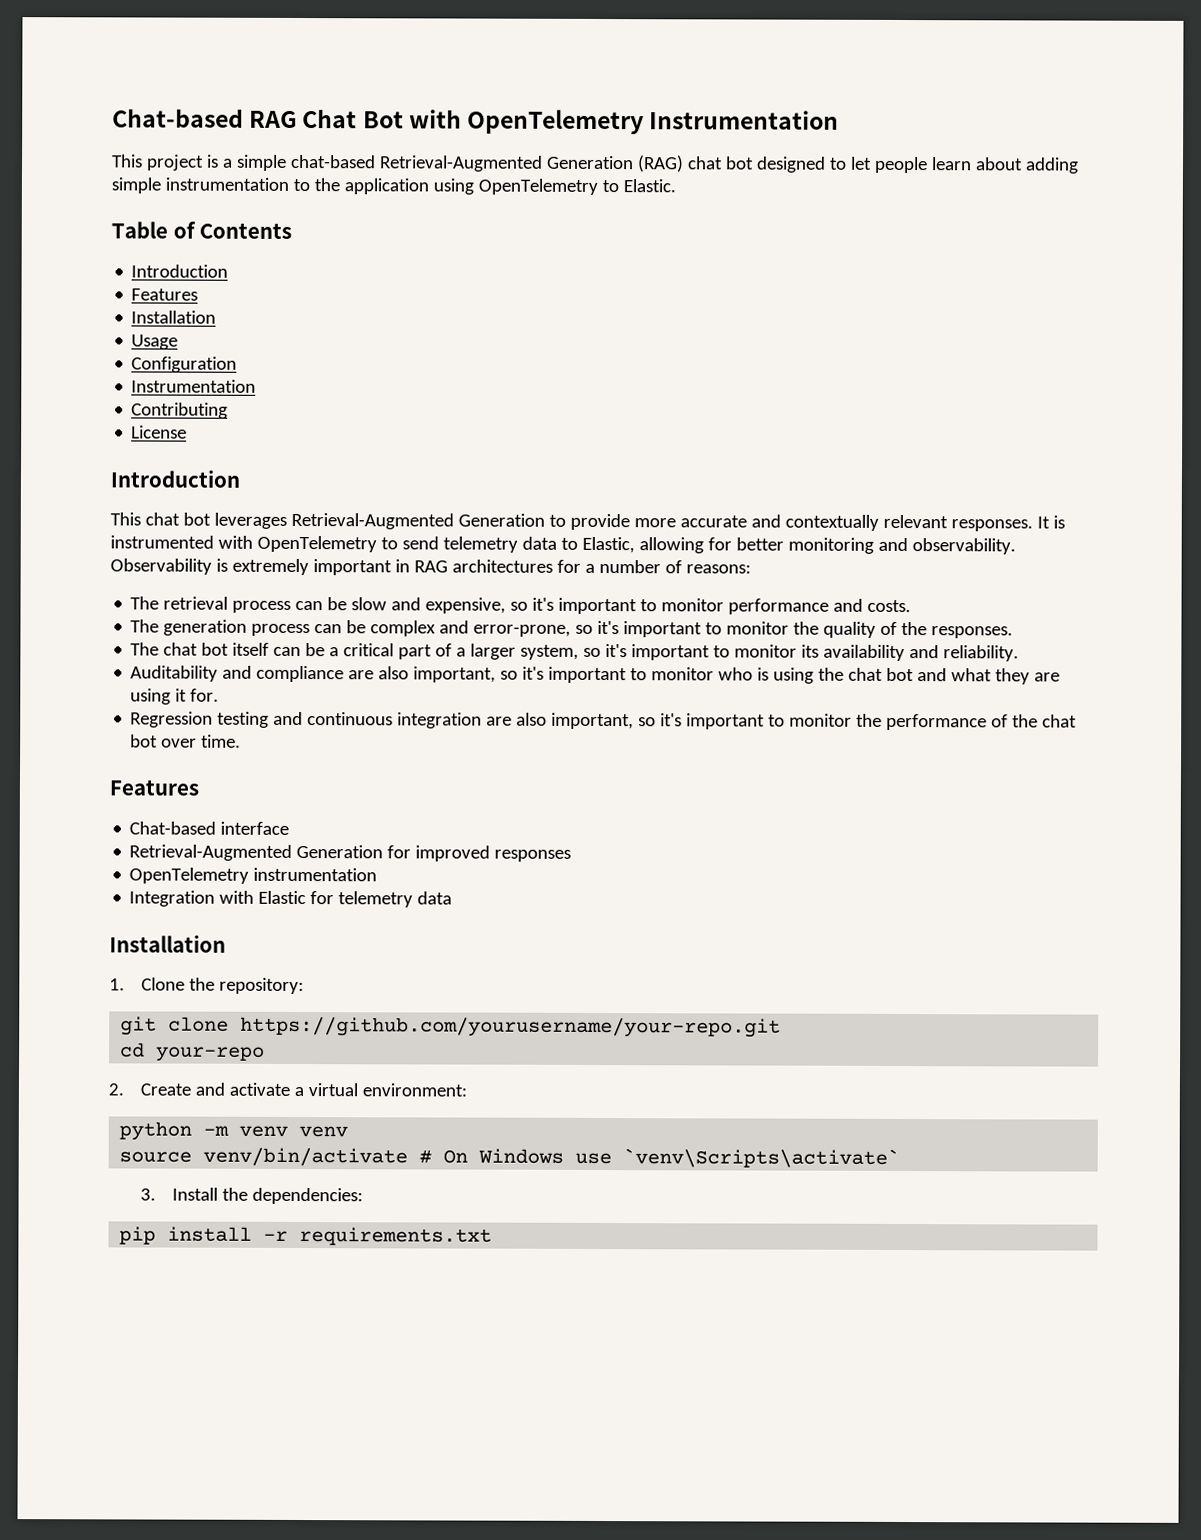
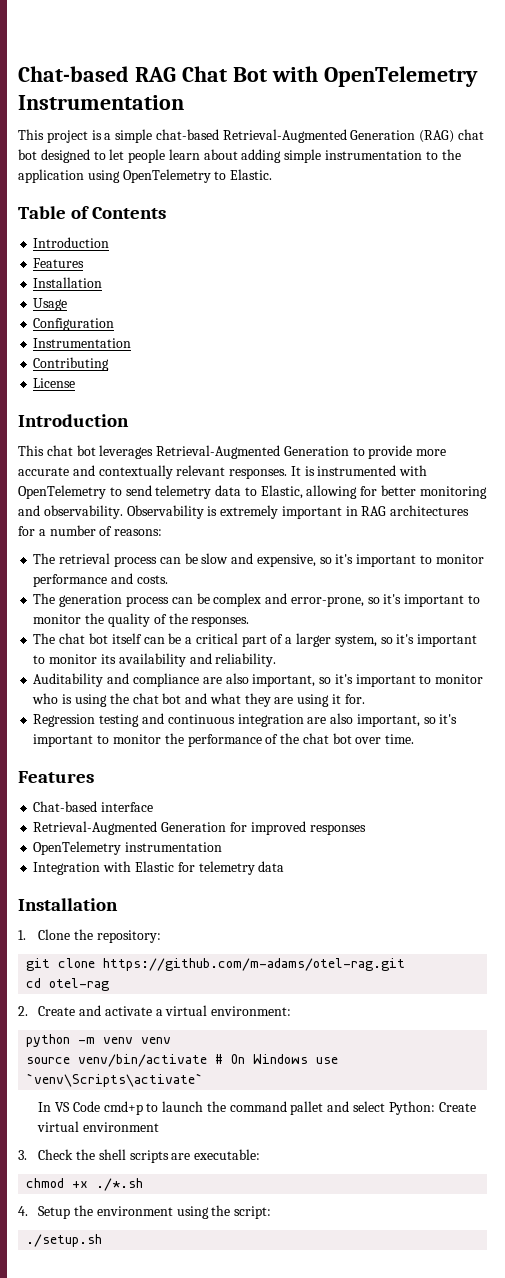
- git clone https://github.com/yourusername/your-repo.git
+ git clone https://github.com/m-adams/otel-rag.git
- cd your-repo
+ cd otel-rag
- 3. Install the dependencies:
- pip install -r requirements.txt
+ In VS Code cmd+p to launch the command pallet and select Python: Create virtual environment
+ 3. Check the shell scripts are executable:
+ chmod +x ./*.sh
+ 4. Setup the environment using the script:
+ ./setup.sh

